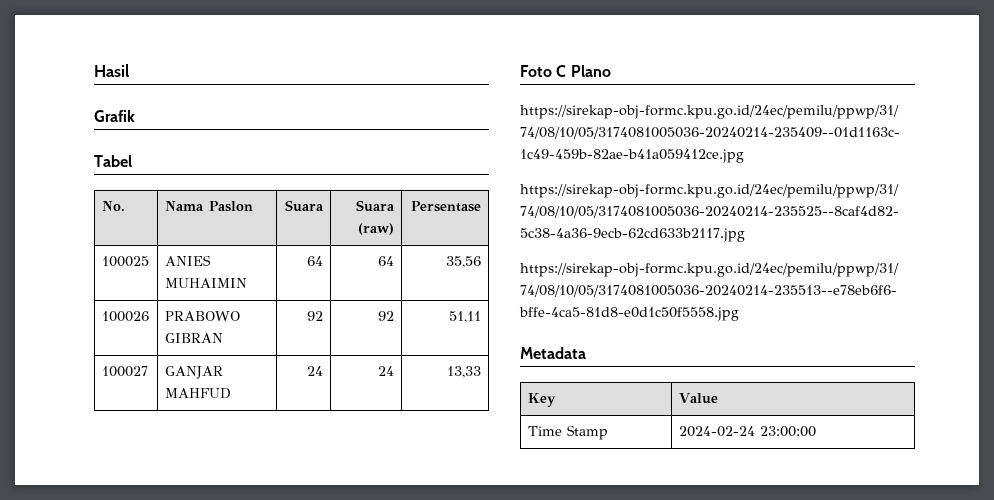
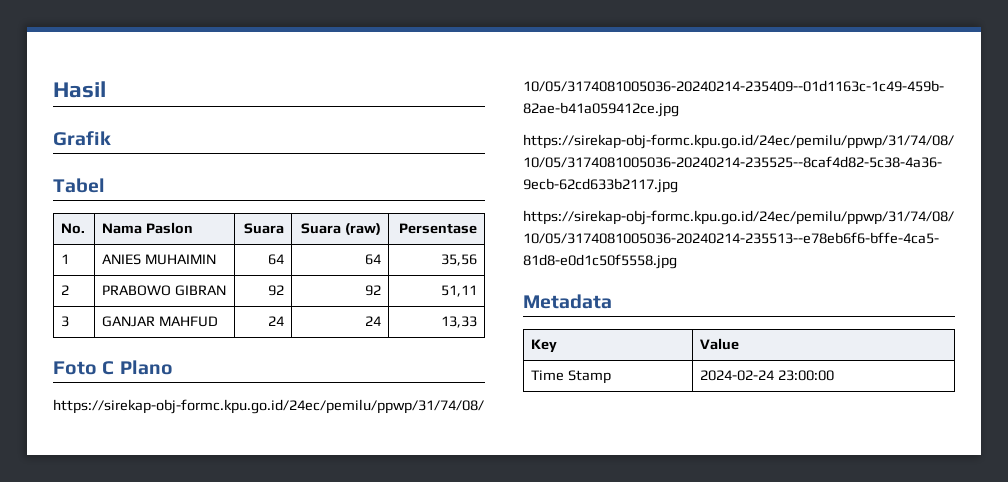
- 100025 | ANIES MUHAIMIN | 64 | 64 | 35,56
+ 1 | ANIES MUHAIMIN | 64 | 64 | 35,56
- 100026 | PRABOWO GIBRAN | 92 | 92 | 51,11
+ 2 | PRABOWO GIBRAN | 92 | 92 | 51,11
- 100027 | GANJAR MAHFUD | 24 | 24 | 13,33
+ 3 | GANJAR MAHFUD | 24 | 24 | 13,33

